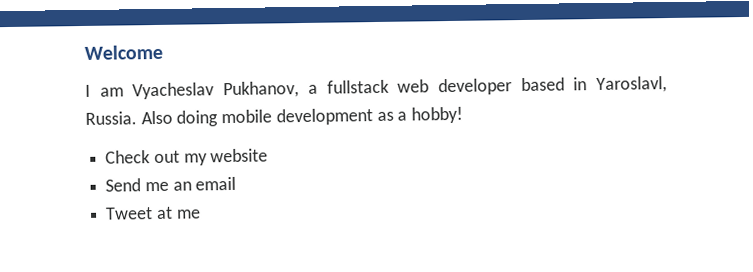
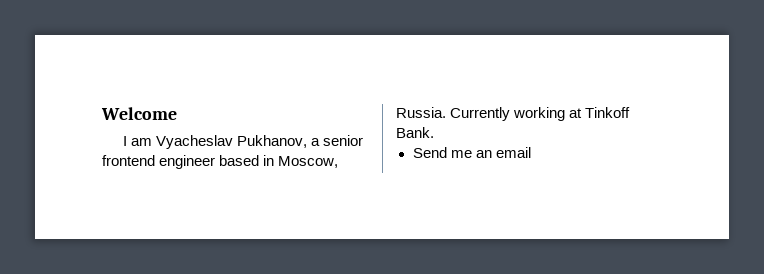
- I am Vyacheslav Pukhanov, a fullstack web developer based in Yaroslavl, Russia. Also doing mobile development as a hobby!
- Check out my website
+ I am Vyacheslav Pukhanov, a senior frontend engineer based in Moscow, Russia. Currently working at Tinkoff Bank.
- Tweet at me

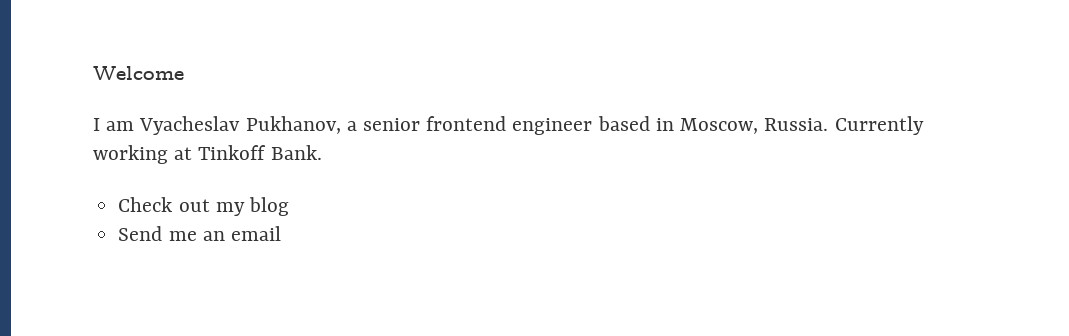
+ Check out my blog

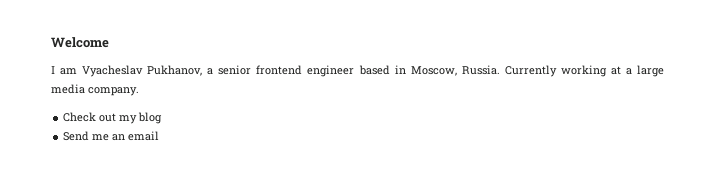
- Currently working at Tinkoff Bank.
+ Currently working at a large media company.

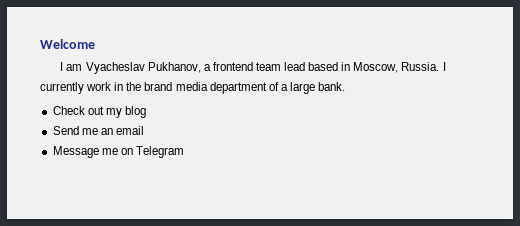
- I am Vyacheslav Pukhanov, a senior frontend engineer based in Moscow, Russia.
+ I am Vyacheslav Pukhanov, a frontend team lead based in Moscow, Russia.
- Currently working at a large media company.
+ I currently work in the brand media department of a large bank.
+ Message me on Telegram

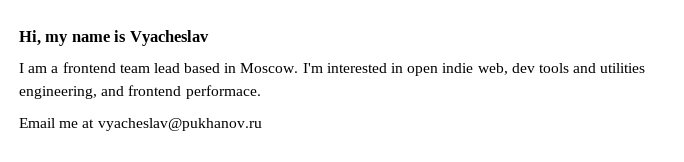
- Welcome
+ Hi, my name is Vyacheslav
- I am Vyacheslav Pukhanov, a frontend team lead based in Moscow, Russia. I currently work in the brand media department of a large bank.
- Check out my blog
- Send me an email
- Message me on Telegram
+ I am a frontend team lead based in Moscow. I'm interested in open indie web, dev tools and utilities engineering, and frontend performace.
+ Email me at vyacheslav@pukhanov.ru

